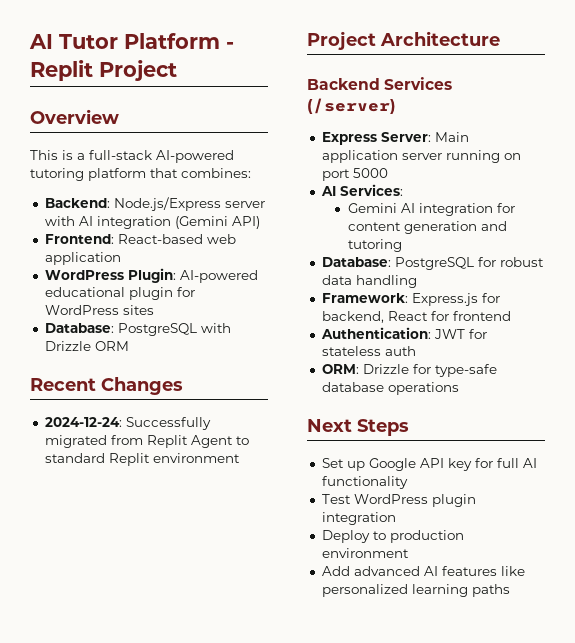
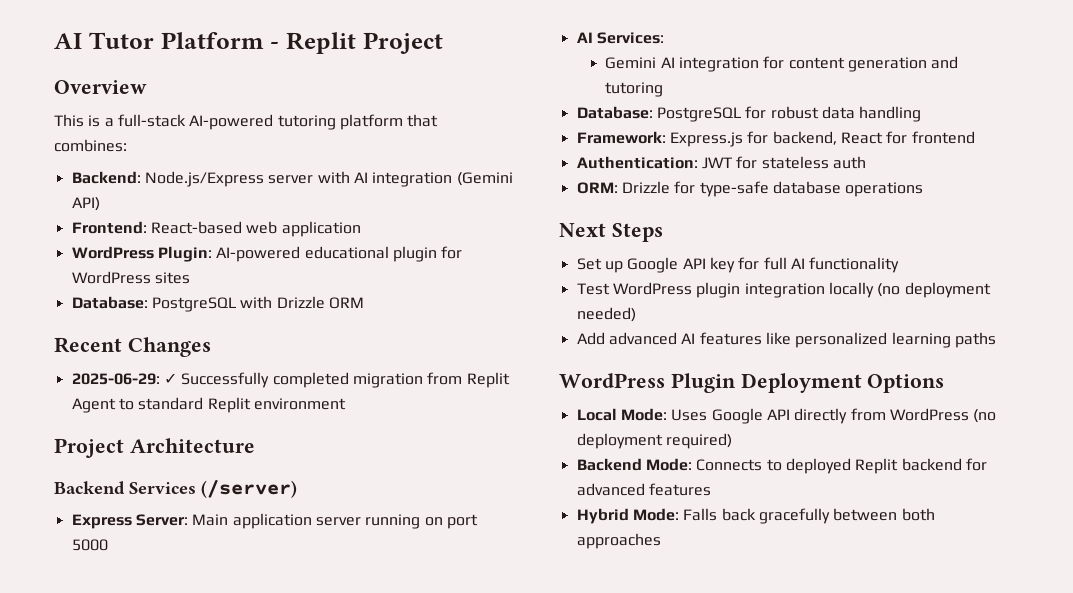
- 2024-12-24: Successfully migrated from Replit Agent to standard Replit environment
+ 2025-06-29: ✓ Successfully completed migration from Replit Agent to standard Replit environment
- Test WordPress plugin integration
- Deploy to production environment
+ Test WordPress plugin integration locally (no deployment needed)
+ WordPress Plugin Deployment Options
+ Local Mode: Uses Google API directly from WordPress (no deployment required)
+ Backend Mode: Connects to deployed Replit backend for advanced features
+ Hybrid Mode: Falls back gracefully between both approaches

